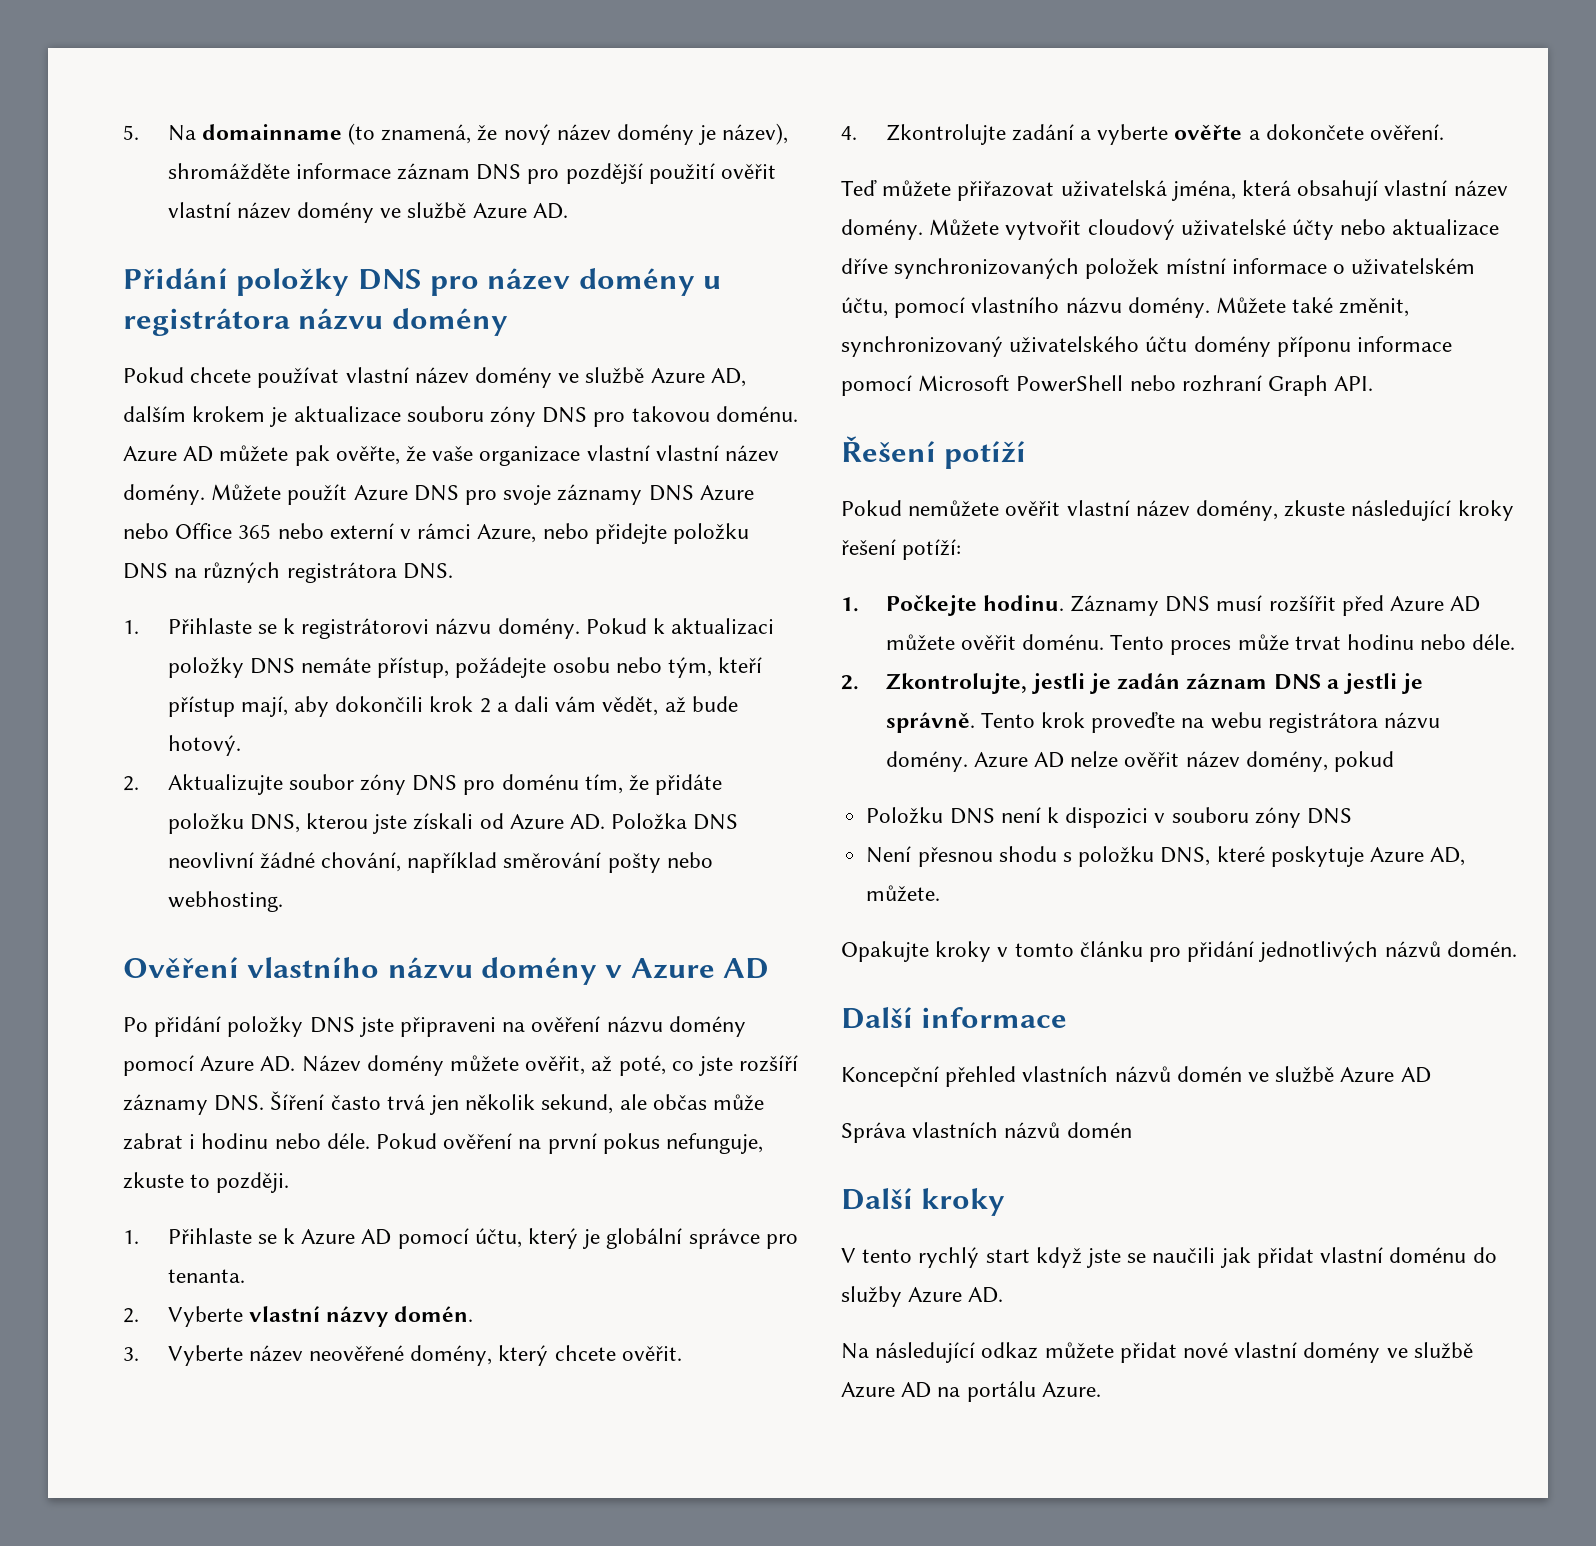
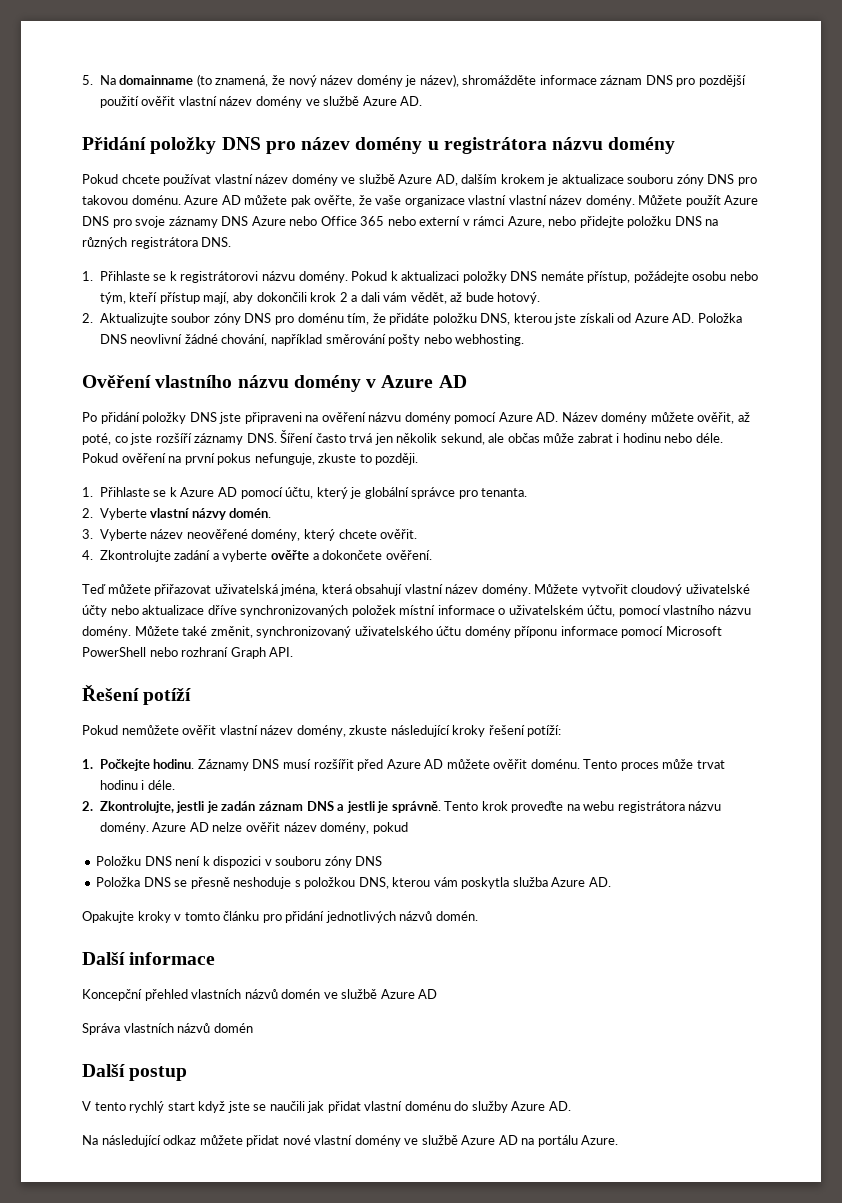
- Tento proces může trvat hodinu nebo déle.
+ Tento proces může trvat hodinu i déle.
- Není přesnou shodu s položku DNS, které poskytuje Azure AD, můžete.
+ Položka DNS se přesně neshoduje s položkou DNS, kterou vám poskytla služba Azure AD.
- Další kroky
+ Další postup

